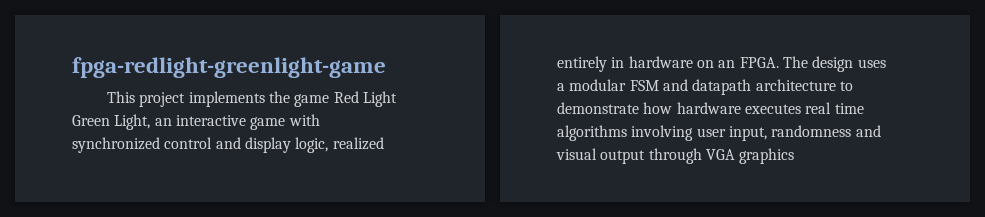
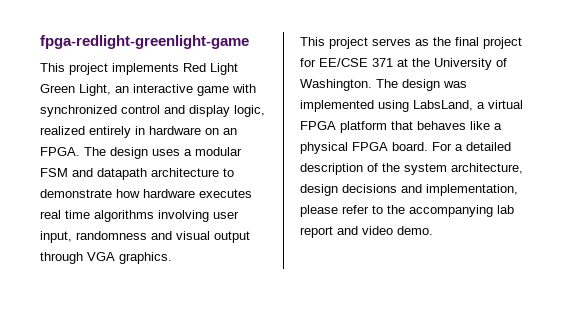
- This project implements the game Red Light Green Light, an interactive game with synchronized control and display logic, realized entirely in hardware on an FPGA.
+ This project implements Red Light Green Light, an interactive game with synchronized control and display logic, realized entirely in hardware on an FPGA.
- The design uses a modular FSM and datapath architecture to demonstrate how hardware executes real time algorithms involving user input, randomness and visual output through VGA graphics
+ The design uses a modular FSM and datapath architecture to demonstrate how hardware executes real time algorithms involving user input, randomness and visual output through VGA graphics.
+ This project serves as the final project for EE/CSE 371 at the University of Washington. The design was implemented using LabsLand, a virtual FPGA platform that behaves like a physical FPGA board. For a detailed description of the system architecture, design decisions and implementation, please refer to the accompanying lab report and video demo.

